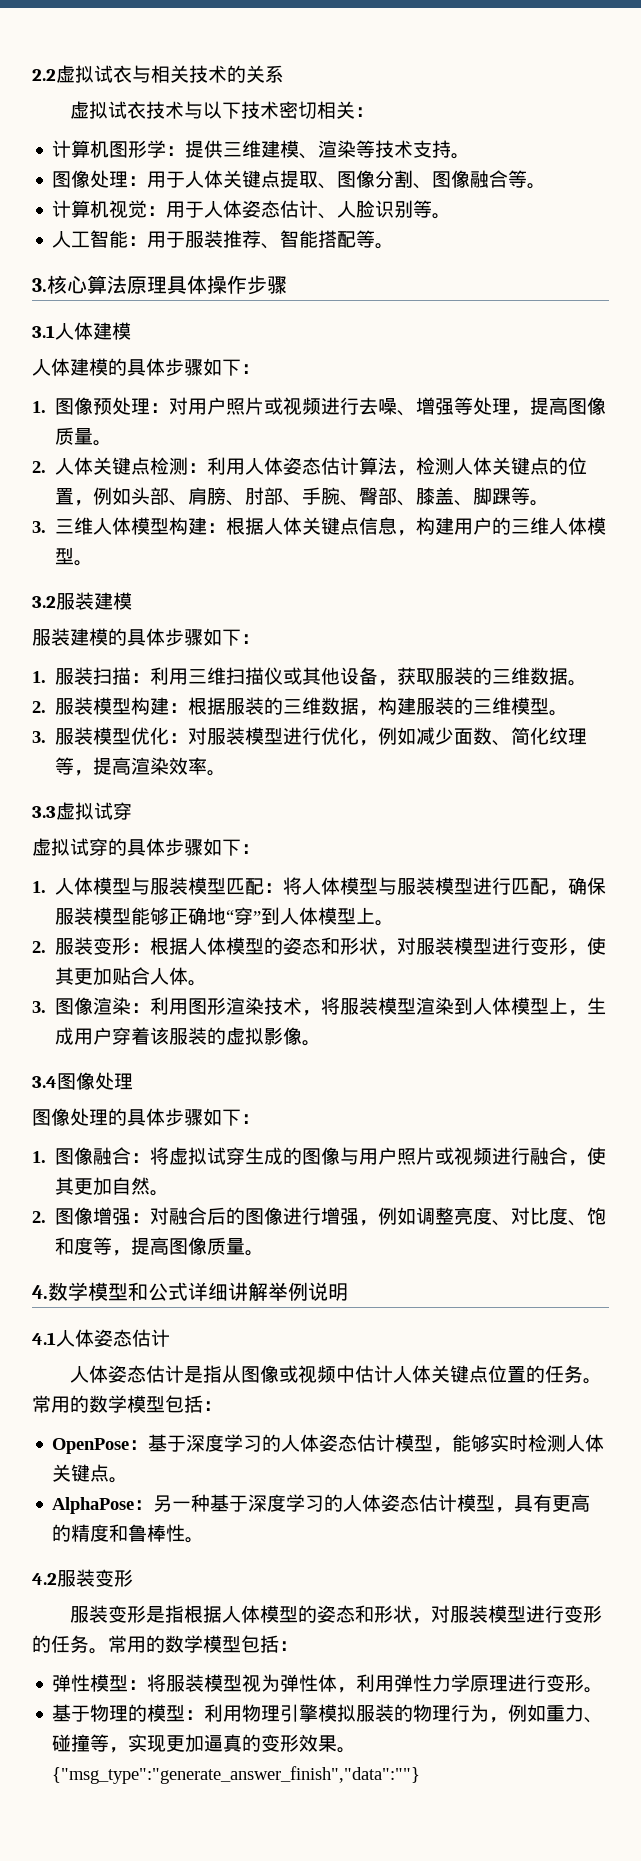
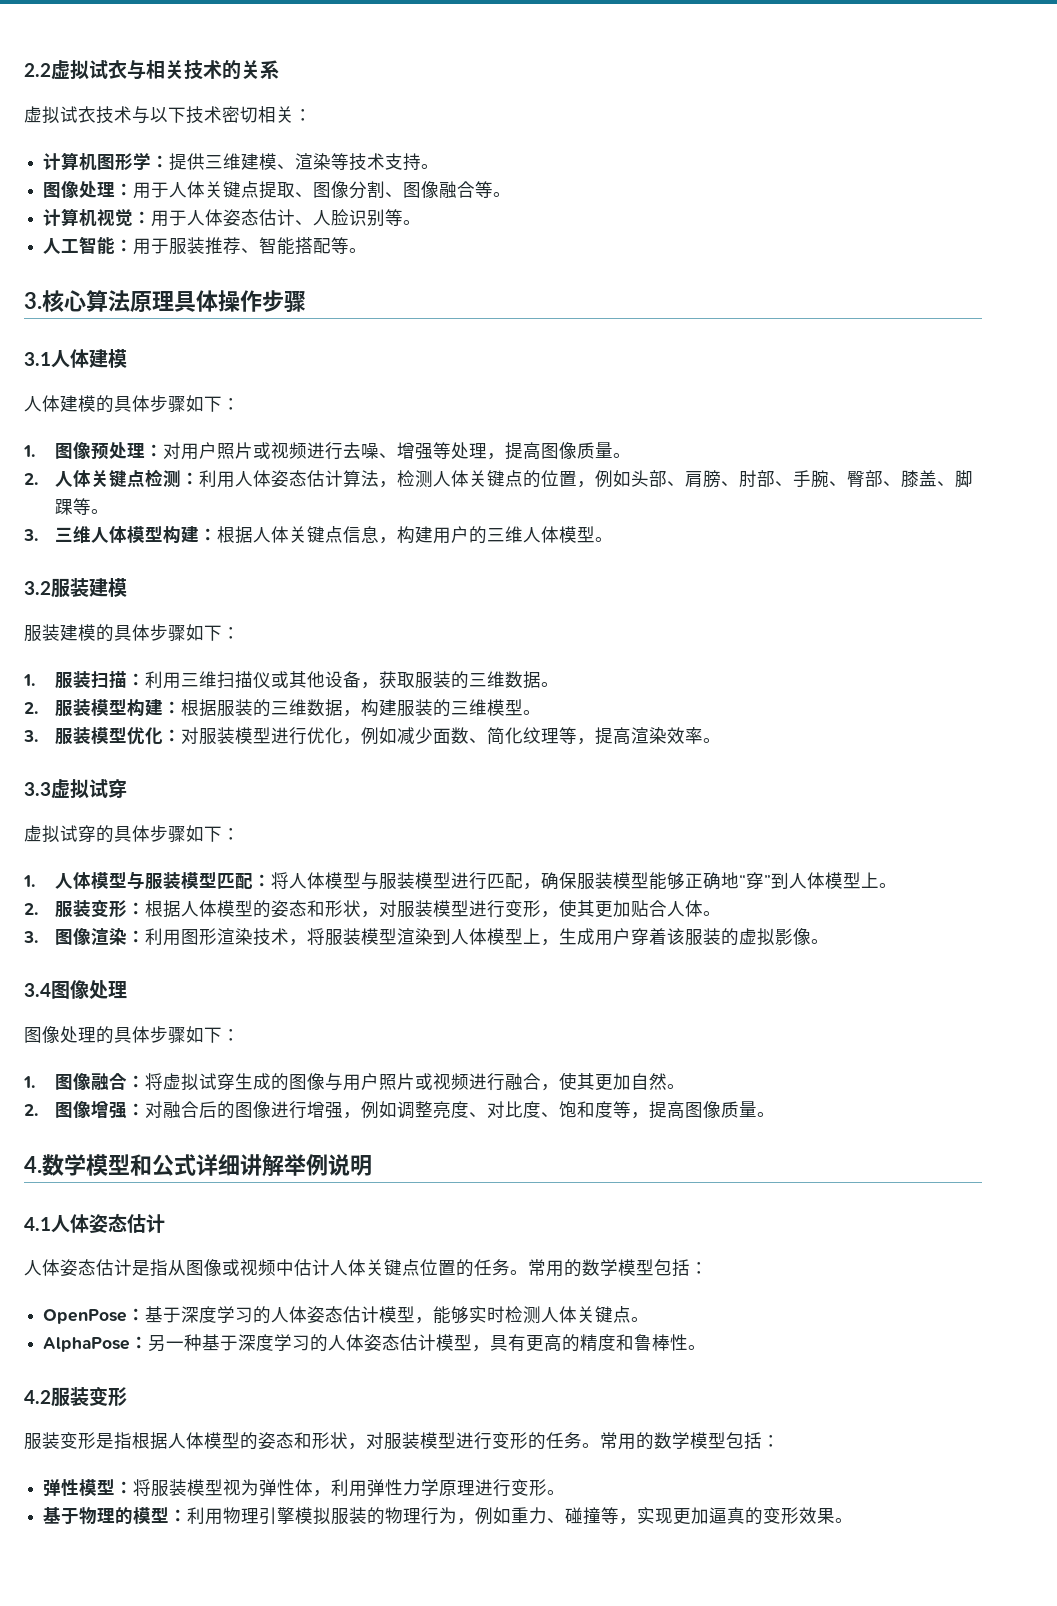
- {"msg_type":"generate_answer_finish","data":""}

